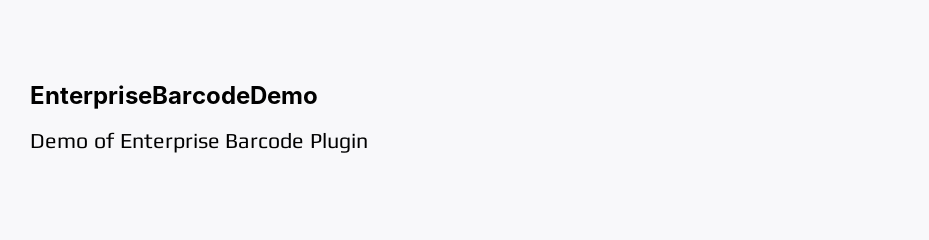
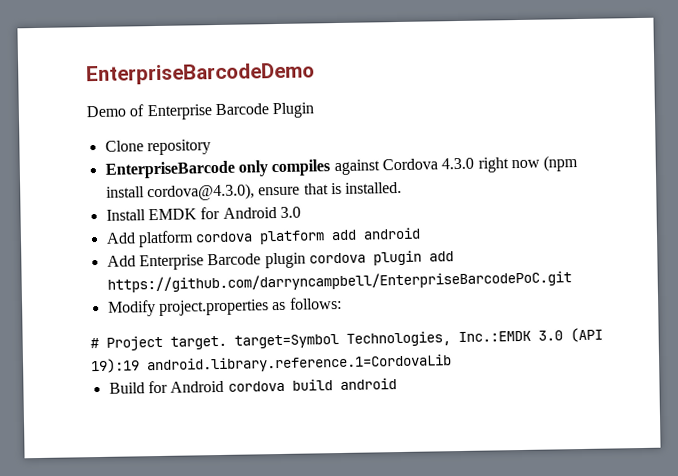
+ Clone repository
+ EnterpriseBarcode only compiles against Cordova 4.3.0 right now (npm install cordova@4.3.0), ensure that is installed.
+ Install EMDK for Android 3.0
+ Add platform cordova platform add android
+ Add Enterprise Barcode plugin cordova plugin add https://github.com/darryncampbell/EnterpriseBarcodePoC.git
+ Modify project.properties as follows:
+ # Project target. target=Symbol Technologies, Inc.:EMDK 3.0 (API 19):19 android.library.reference.1=CordovaLib
+ Build for Android cordova build android

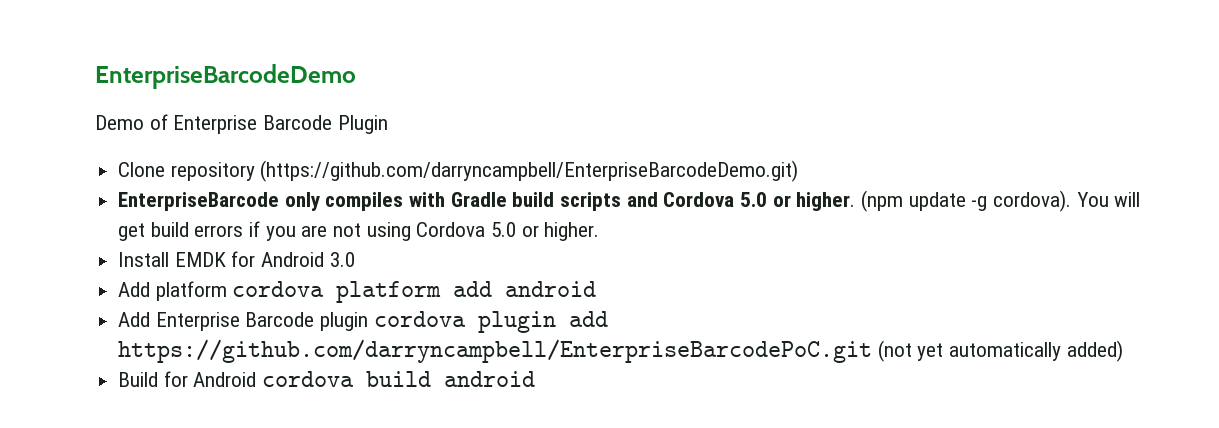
- Clone repository
+ Clone repository (https://github.com/darryncampbell/EnterpriseBarcodeDemo.git)
- EnterpriseBarcode only compiles against Cordova 4.3.0 right now (npm install cordova@4.3.0), ensure that is installed.
+ EnterpriseBarcode only compiles with Gradle build scripts and Cordova 5.0 or higher. (npm update -g cordova). You will get build errors if you are not using Cordova 5.0 or higher.
- Add Enterprise Barcode plugin cordova plugin add https://github.com/darryncampbell/EnterpriseBarcodePoC.git
- Modify project.properties as follows:
- # Project target. target=Symbol Technologies, Inc.:EMDK 3.0 (API 19):19 android.library.reference.1=CordovaLib
+ Add Enterprise Barcode plugin cordova plugin add https://github.com/darryncampbell/EnterpriseBarcodePoC.git (not yet automatically added)

